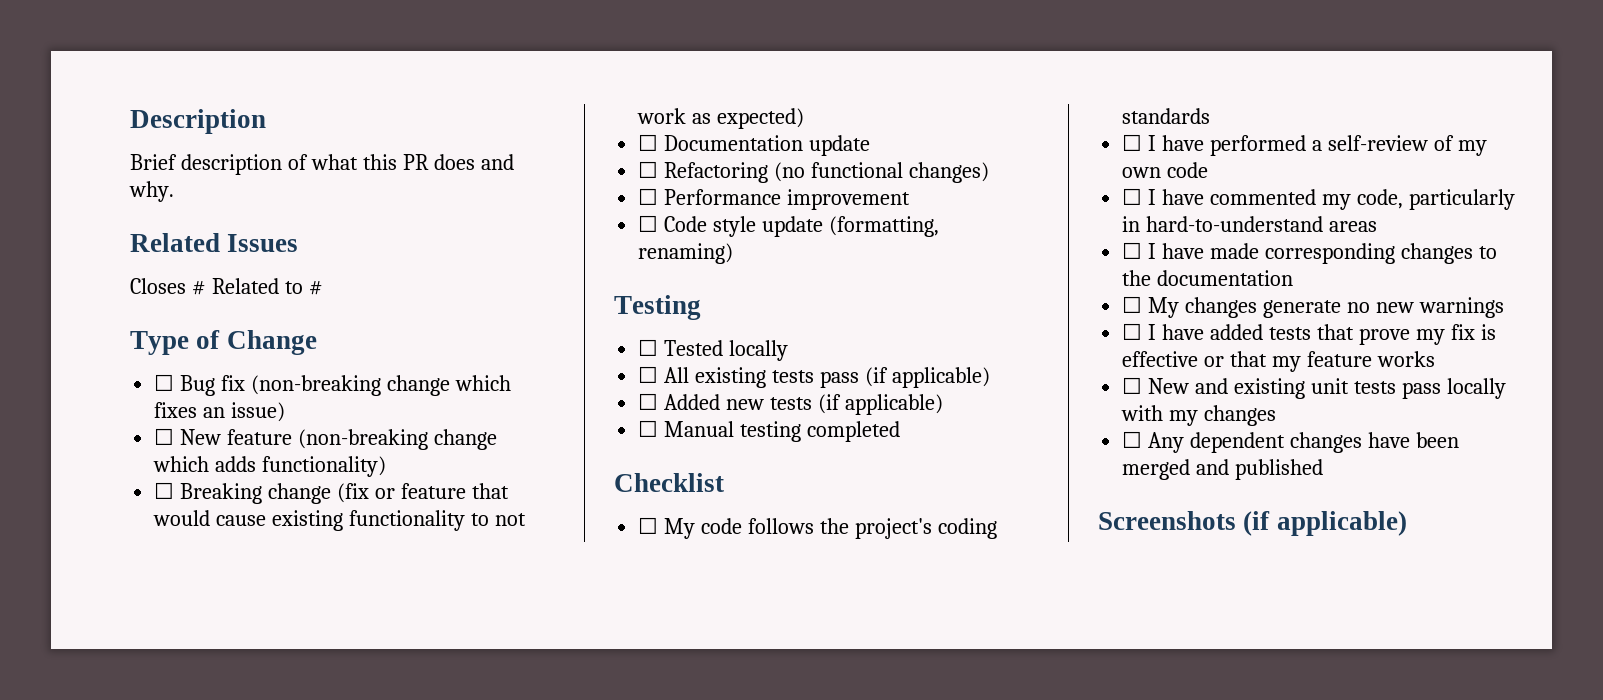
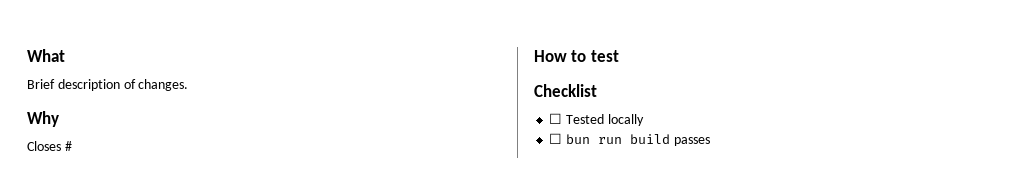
- Description
+ What
- Brief description of what this PR does and why.
- Related Issues
- Closes # Related to #
- Type of Change
- ☐ Bug fix (non-breaking change which fixes an issue)
- ☐ New feature (non-breaking change which adds functionality)
- ☐ Breaking change (fix or feature that would cause existing functionality to not work as expected)
- ☐ Documentation update
- ☐ Refactoring (no functional changes)
- ☐ Performance improvement
- ☐ Code style update (formatting, renaming)
- Testing
+ Brief description of changes.
+ Why
+ Closes #
+ How to test
+ Checklist
  ☐ Tested locally
- ☐ All existing tests pass (if applicable)
- ☐ Added new tests (if applicable)
- ☐ Manual testing completed
- Checklist
- ☐ My code follows the project's coding standards
- ☐ I have performed a self-review of my own code
- ☐ I have commented my code, particularly in hard-to-understand areas
- ☐ I have made corresponding changes to the documentation
- ☐ My changes generate no new warnings
- ☐ I have added tests that prove my fix is effective or that my feature works
- ☐ New and existing unit tests pass locally with my changes
- ☐ Any dependent changes have been merged and published
- Screenshots (if applicable)
+ ☐ bun run build passes

